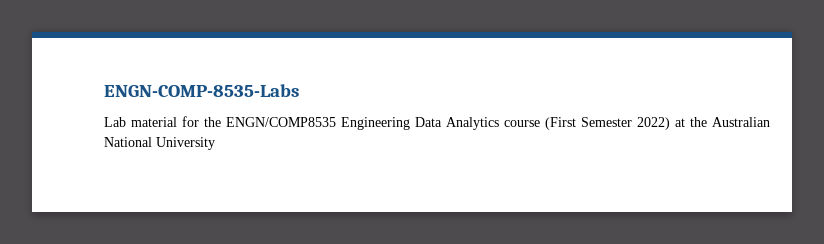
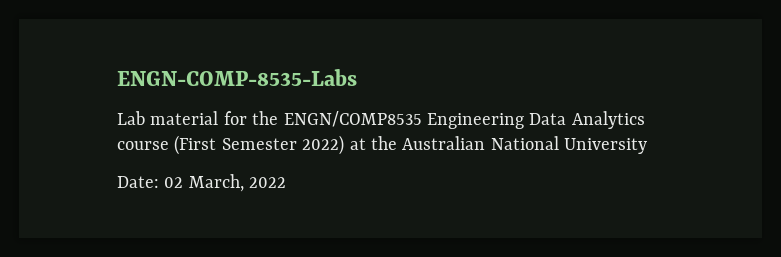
+ Date: 02 March, 2022

